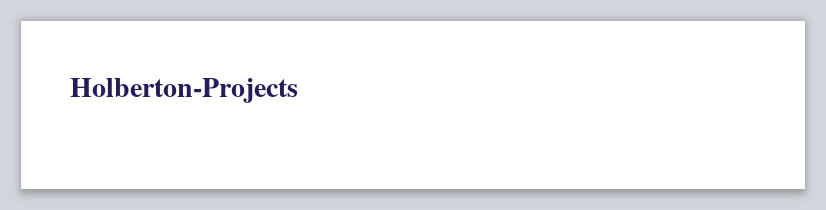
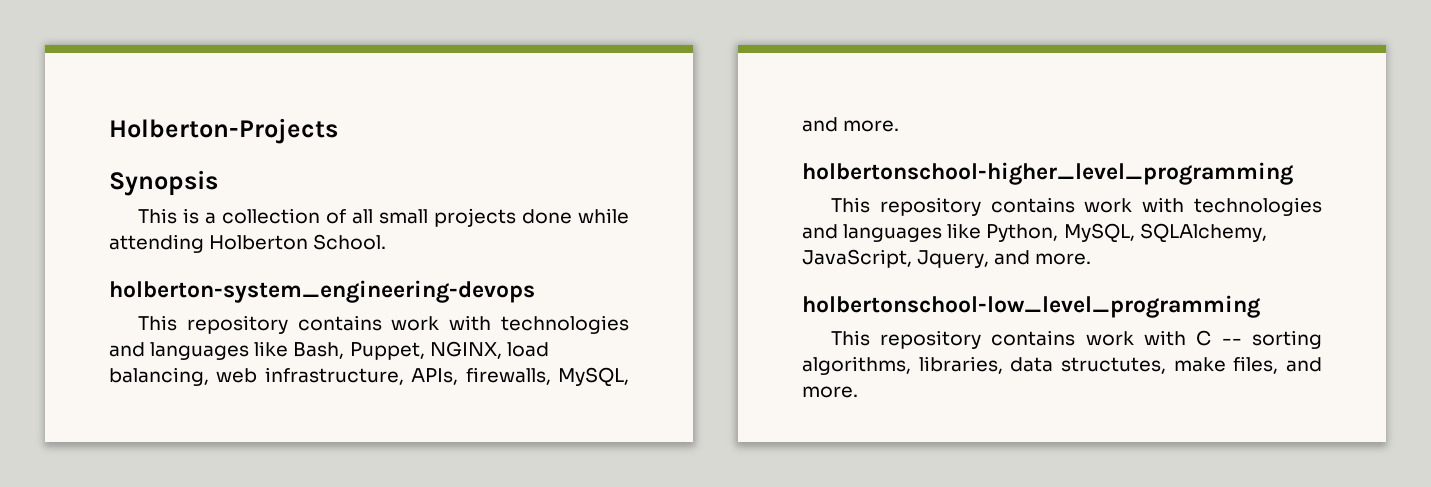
+ Synopsis
+ This is a collection of all small projects done while attending Holberton School.
+ holberton-system_engineering-devops
+ This repository contains work with technologies and languages like Bash, Puppet, NGINX, load balancing, web infrastructure, APIs, firewalls, MySQL, and more.
+ holbertonschool-higher_level_programming
+ This repository contains work with technologies and languages like Python, MySQL, SQLAlchemy, JavaScript, Jquery, and more.
+ holbertonschool-low_level_programming
+ This repository contains work with C -- sorting algorithms, libraries, data structutes, make files, and more.

